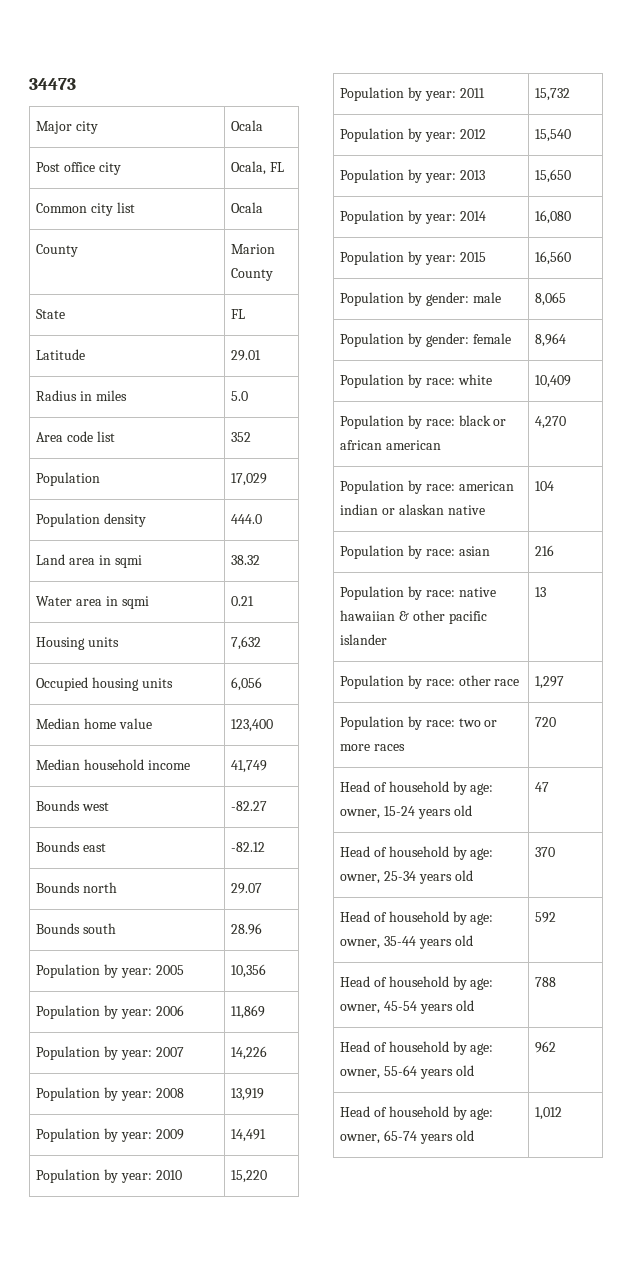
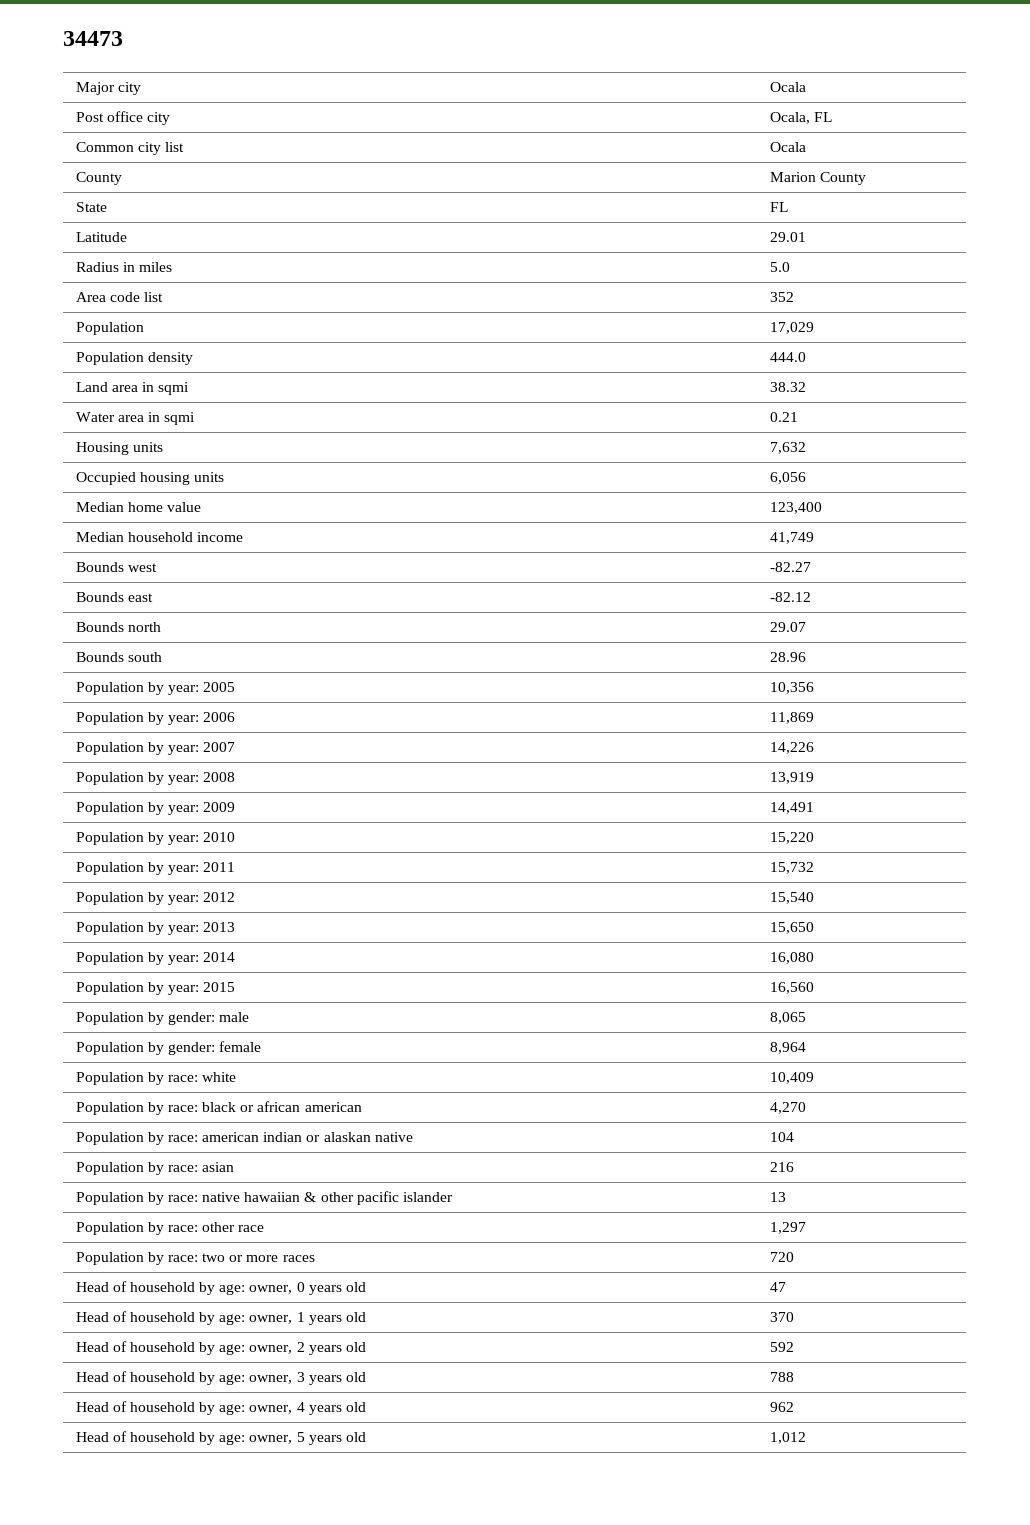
- Head of household by age: owner, 15-24 years old | 47
+ Head of household by age: owner, 0 years old | 47
- Head of household by age: owner, 25-34 years old | 370
+ Head of household by age: owner, 1 years old | 370
- Head of household by age: owner, 35-44 years old | 592
+ Head of household by age: owner, 2 years old | 592
- Head of household by age: owner, 45-54 years old | 788
+ Head of household by age: owner, 3 years old | 788
- Head of household by age: owner, 55-64 years old | 962
+ Head of household by age: owner, 4 years old | 962
- Head of household by age: owner, 65-74 years old | 1,012
+ Head of household by age: owner, 5 years old | 1,012

